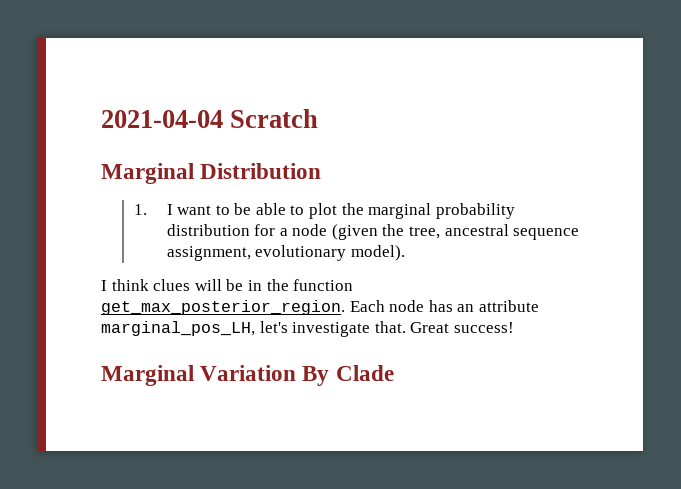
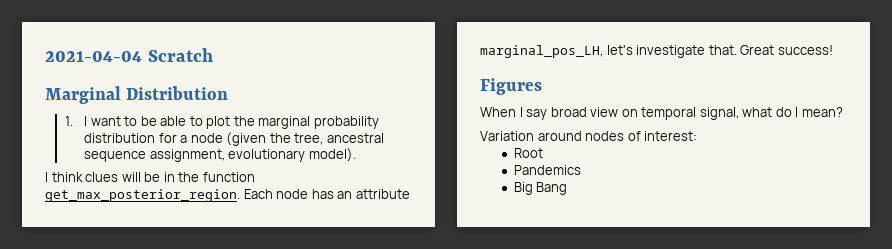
- Marginal Variation By Clade
+ Figures
+ When I say broad view on temporal signal, what do I mean?
+ Variation around nodes of interest:
+ Root
+ Pandemics
+ Big Bang

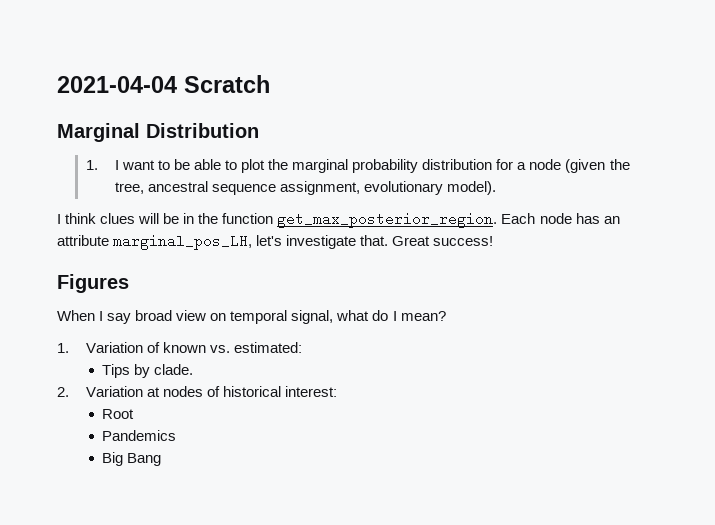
- Variation around nodes of interest:
+ 1. Variation of known vs. estimated:
+ Tips by clade.
+ 2. Variation at nodes of historical interest:

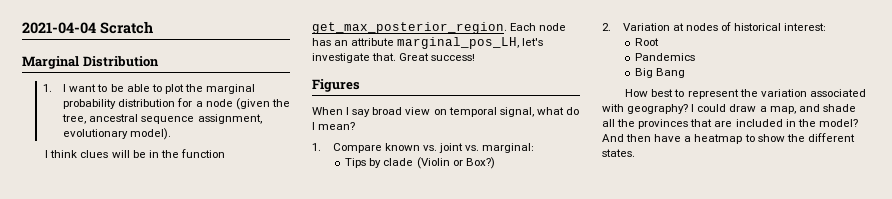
- 1. Variation of known vs. estimated:
- Tips by clade.
+ 1. Compare known vs. joint vs. marginal:
+ Tips by clade (Violin or Box?)
+ How best to represent the variation associated with geography? I could draw a map, and shade all the provinces that are included in the model? And then have a heatmap to show the different states.

